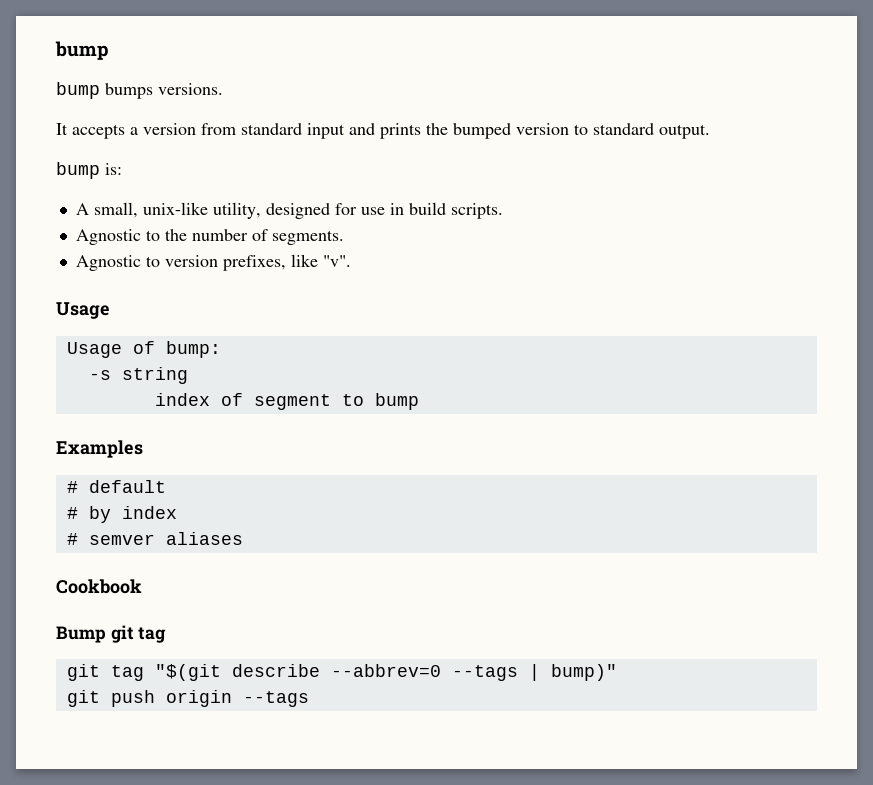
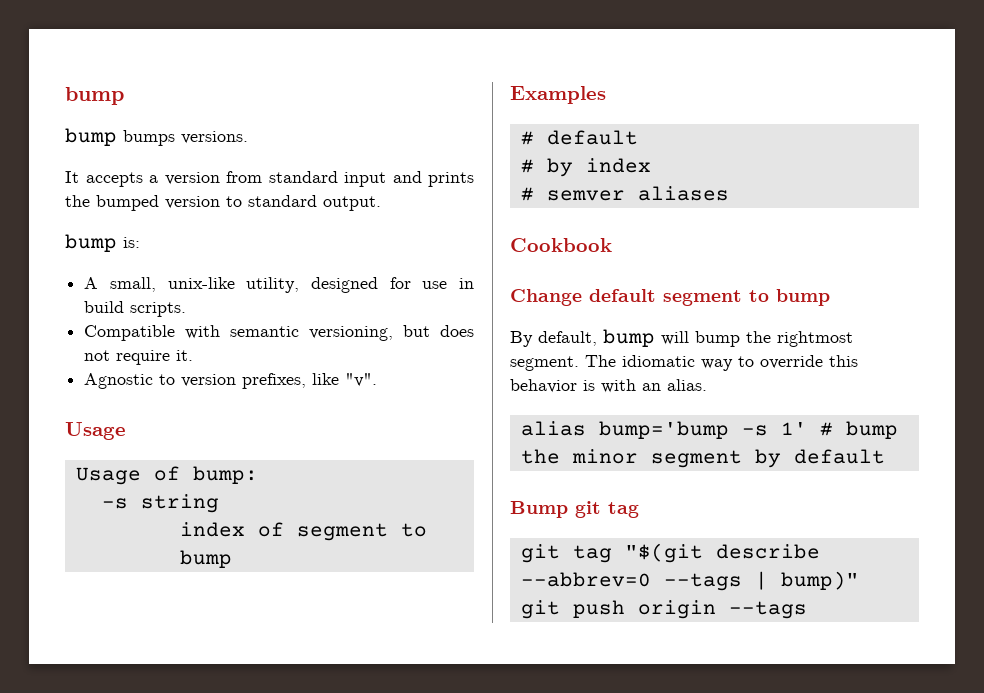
- Agnostic to the number of segments.
+ Compatible with semantic versioning, but does not require it.
+ Change default segment to bump
+ By default, bump will bump the rightmost segment. The idiomatic way to override this behavior is with an alias.
+ alias bump='bump -s 1' # bump the minor segment by default

